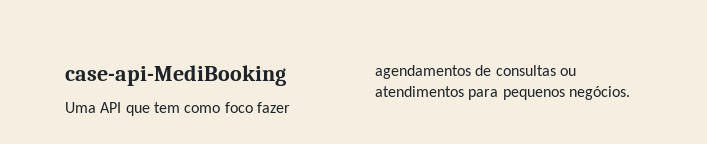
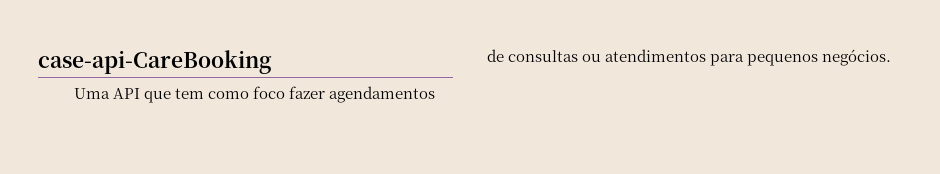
- case-api-MediBooking
+ case-api-CareBooking

